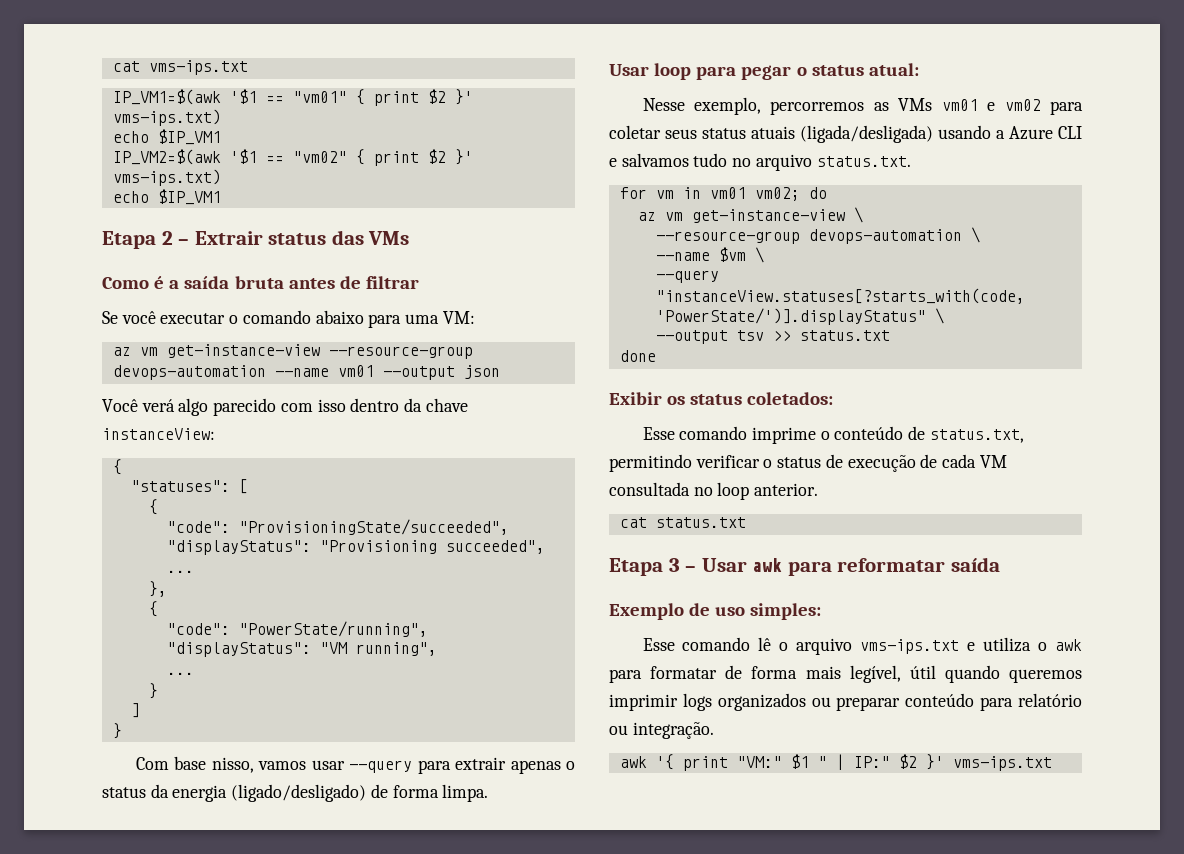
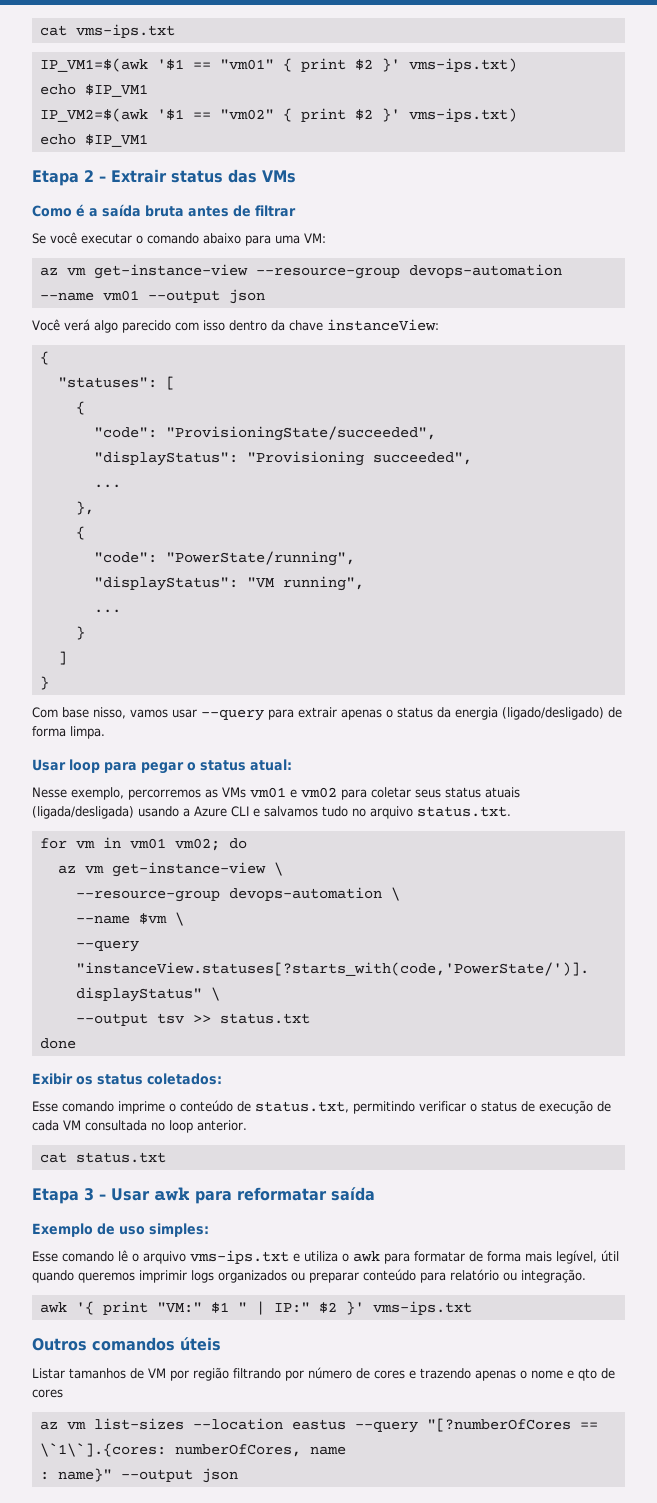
+ Outros comandos úteis
+ Listar tamanhos de VM por região filtrando por número de cores e trazendo apenas o nome e qto de cores
+ az vm list-sizes --location eastus --query "[?numberOfCores == \`1\`].{cores: numberOfCores, name
+ : name}" --output json

